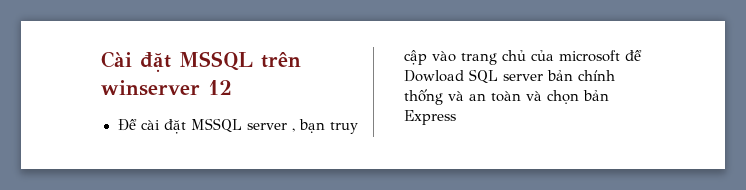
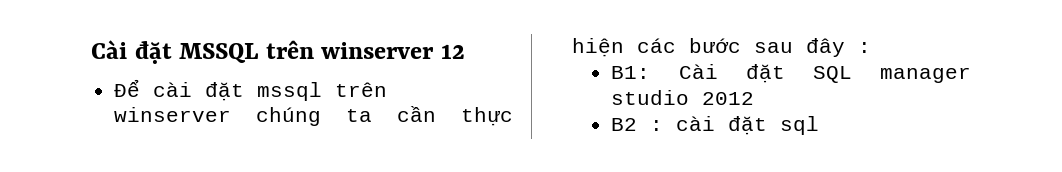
- Để cài đặt MSSQL server , bạn truy cập vào trang chủ của microsoft để Dowload SQL server bản chính thống và an toàn và chọn bản Express
+ Để cài đặt mssql trên winserver chúng ta cần thực hiện các bước sau đây :
+ B1: Cài đặt SQL manager studio 2012
+ B2 : cài đặt sql

